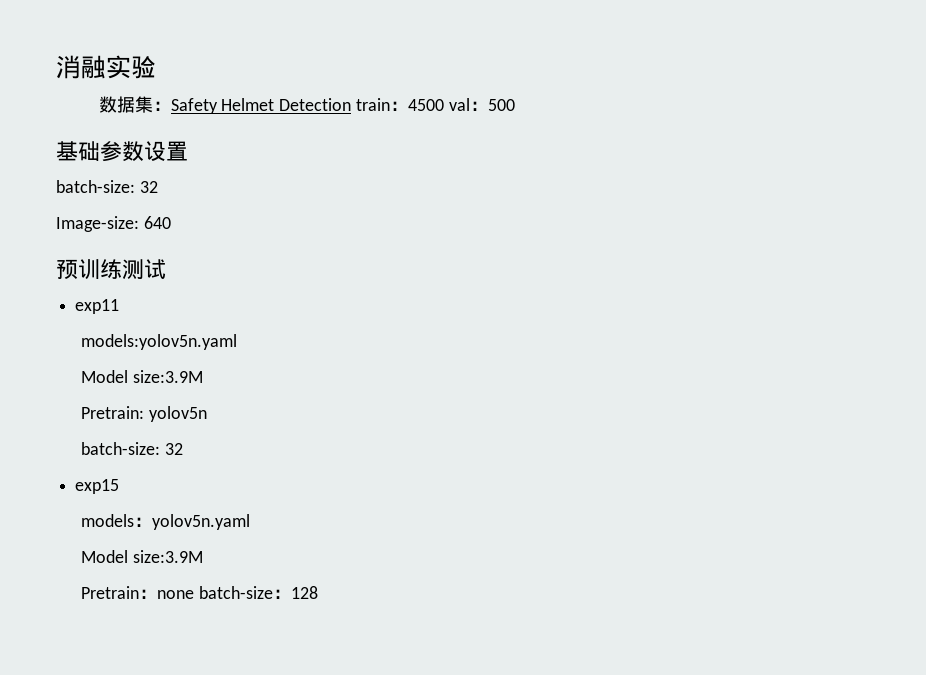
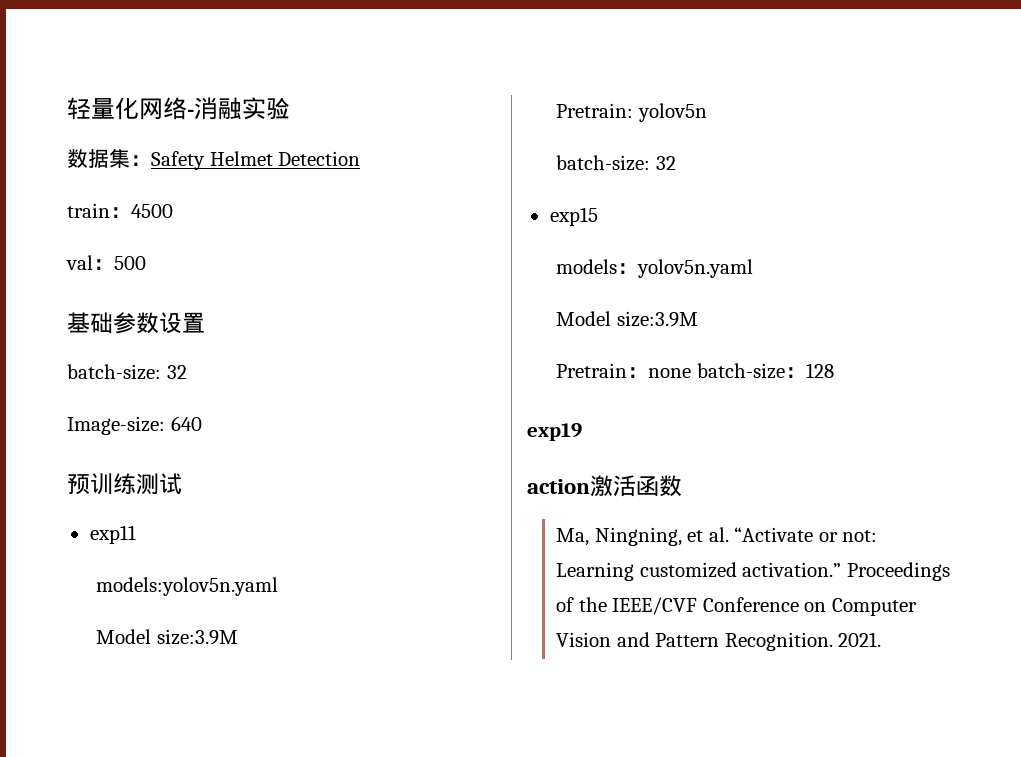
- 消融实验
+ 轻量化网络-消融实验
- 数据集：Safety Helmet Detection train：4500 val：500
+ 数据集：Safety Helmet Detection
+ train：4500
+ val：500
+ exp19
+ action激活函数
+ Ma, Ningning, et al. “Activate or not: Learning customized activation.” Proceedings of the IEEE/CVF Conference on Computer Vision and Pattern Recognition. 2021.

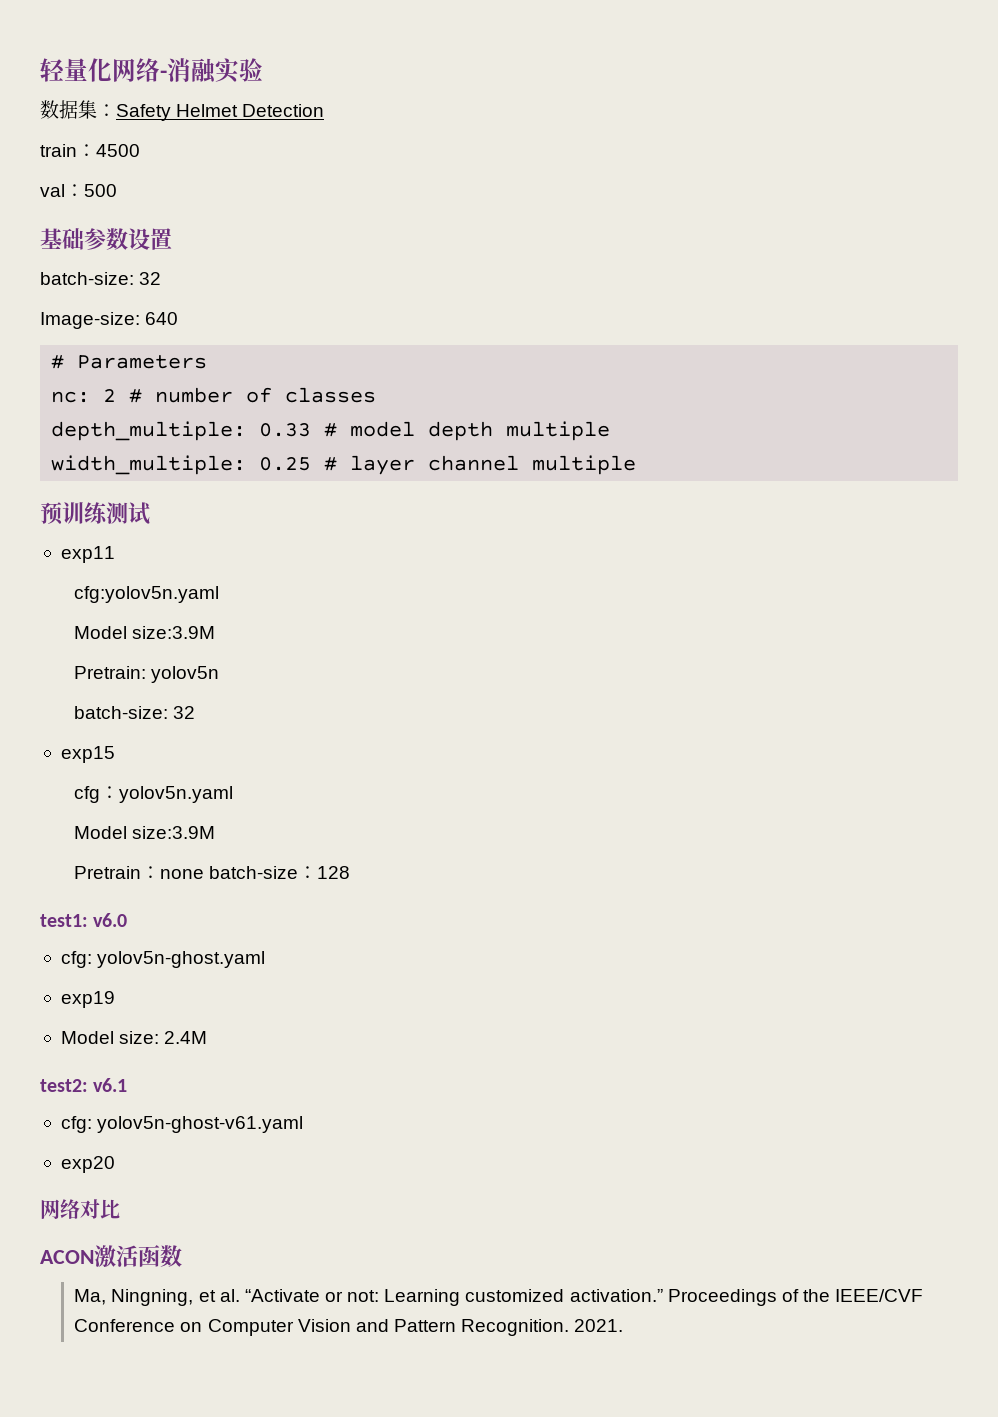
+ # Parameters
+ nc: 2 # number of classes
+ depth_multiple: 0.33 # model depth multiple
+ width_multiple: 0.25 # layer channel multiple
- models:yolov5n.yaml
+ cfg:yolov5n.yaml
- models：yolov5n.yaml
+ cfg：yolov5n.yaml
+ test1: v6.0
+ cfg: yolov5n-ghost.yaml
  exp19
- action激活函数
+ Model size: 2.4M
+ test2: v6.1
+ cfg: yolov5n-ghost-v61.yaml
+ exp20
+ 网络对比
+ ACON激活函数

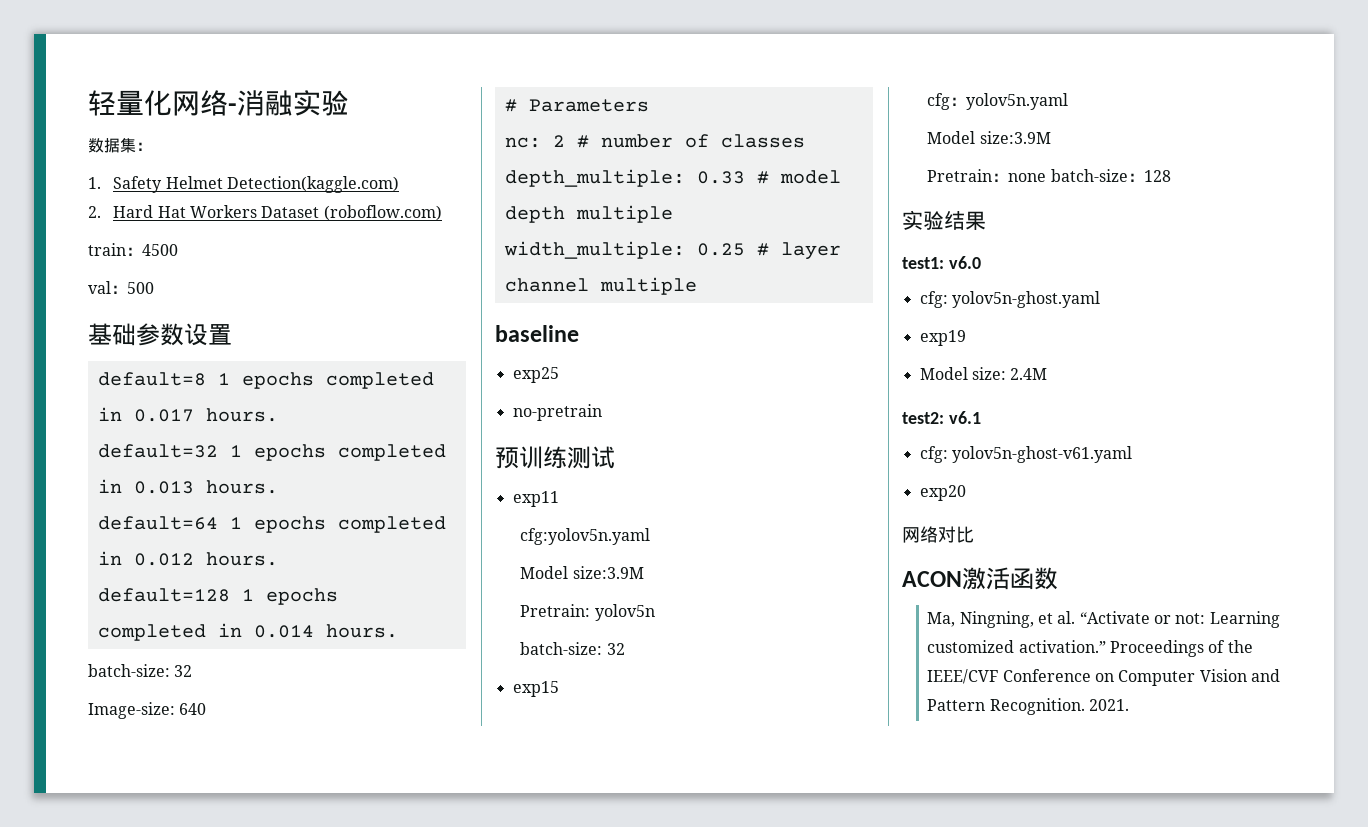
- 数据集：Safety Helmet Detection
+ 数据集：
+ 1. Safety Helmet Detection(kaggle.com)
+ 2. Hard Hat Workers Dataset (roboflow.com)
+ default=8 1 epochs completed in 0.017 hours.
+ default=32 1 epochs completed in 0.013 hours.
+ default=64 1 epochs completed in 0.012 hours.
+ default=128 1 epochs completed in 0.014 hours.
+ baseline
+ exp25
+ no-pretrain
+ 实验结果

